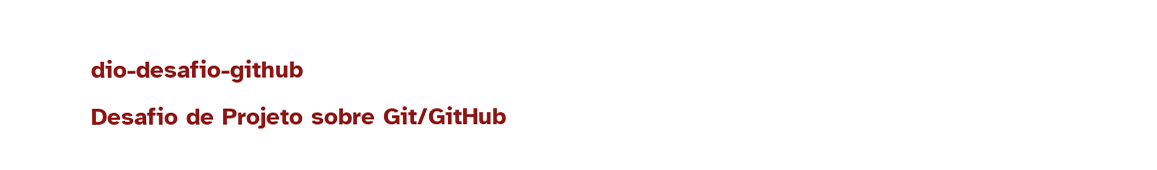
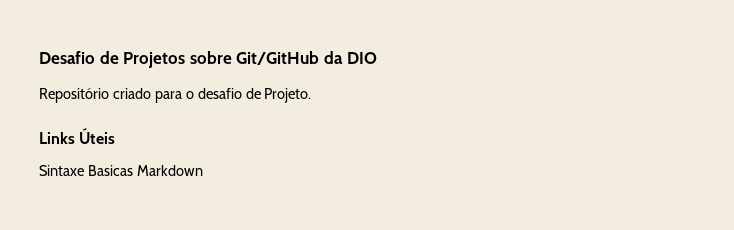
- dio-desafio-github
- Desafio de Projeto sobre Git/GitHub
+ Desafio de Projetos sobre Git/GitHub da DIO
+ Repositório criado para o desafio de Projeto.
+ Links Úteis
+ Sintaxe Basicas Markdown

